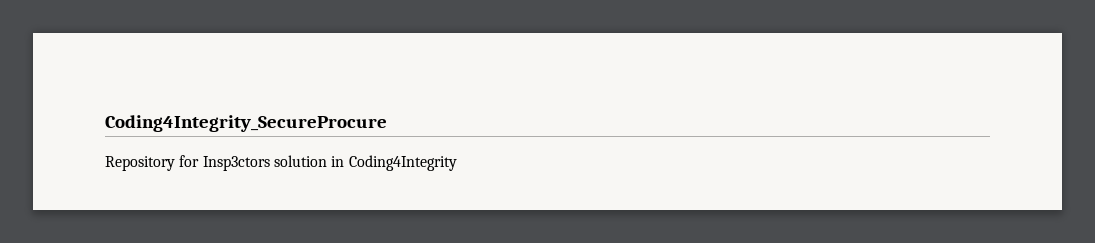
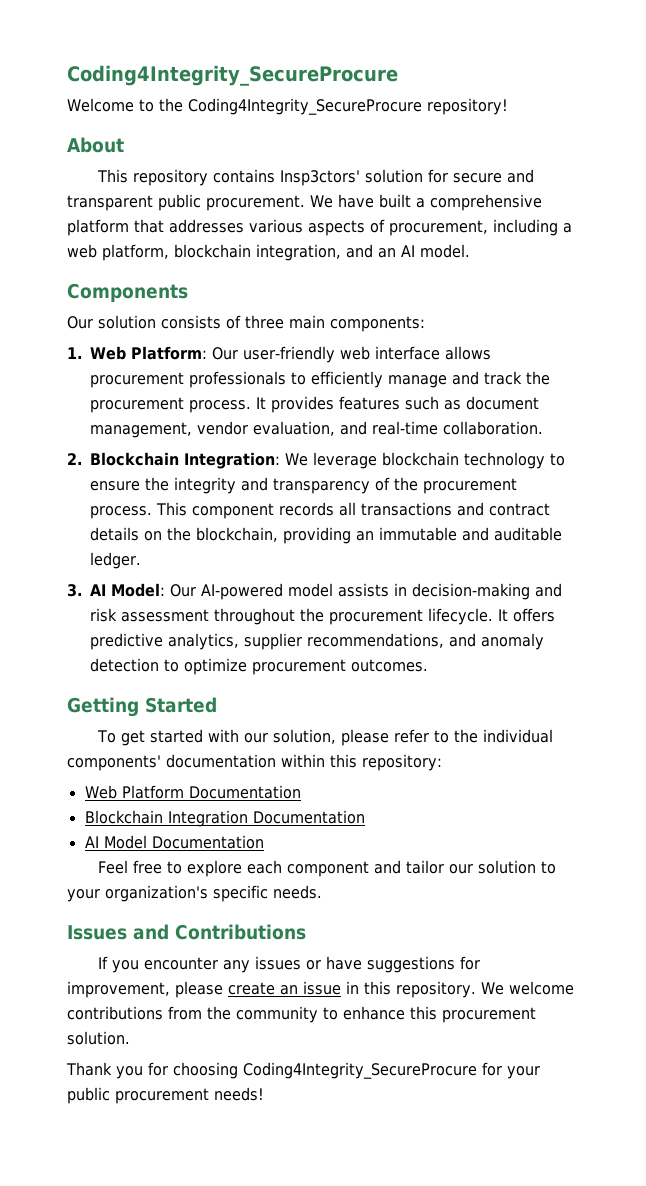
- Repository for Insp3ctors solution in Coding4Integrity
+ Welcome to the Coding4Integrity_SecureProcure repository!
+ About
+ This repository contains Insp3ctors' solution for secure and transparent public procurement. We have built a comprehensive platform that addresses various aspects of procurement, including a web platform, blockchain integration, and an AI model.
+ Components
+ Our solution consists of three main components:
+ 1. Web Platform: Our user-friendly web interface allows procurement professionals to efficiently manage and track the procurement process. It provides features such as document management, vendor evaluation, and real-time collaboration.
+ 2. Blockchain Integration: We leverage blockchain technology to ensure the integrity and transparency of the procurement process. This component records all transactions and contract details on the blockchain, providing an immutable and auditable ledger.
+ 3. AI Model: Our AI-powered model assists in decision-making and risk assessment throughout the procurement lifecycle. It offers predictive analytics, supplier recommendations, and anomaly detection to optimize procurement outcomes.
+ Getting Started
+ To get started with our solution, please refer to the individual components' documentation within this repository:
+ Web Platform Documentation
+ Blockchain Integration Documentation
+ AI Model Documentation
+ Feel free to explore each component and tailor our solution to your organization's specific needs.
+ Issues and Contributions
+ If you encounter any issues or have suggestions for improvement, please create an issue in this repository. We welcome contributions from the community to enhance this procurement solution.
+ Thank you for choosing Coding4Integrity_SecureProcure for your public procurement needs!

